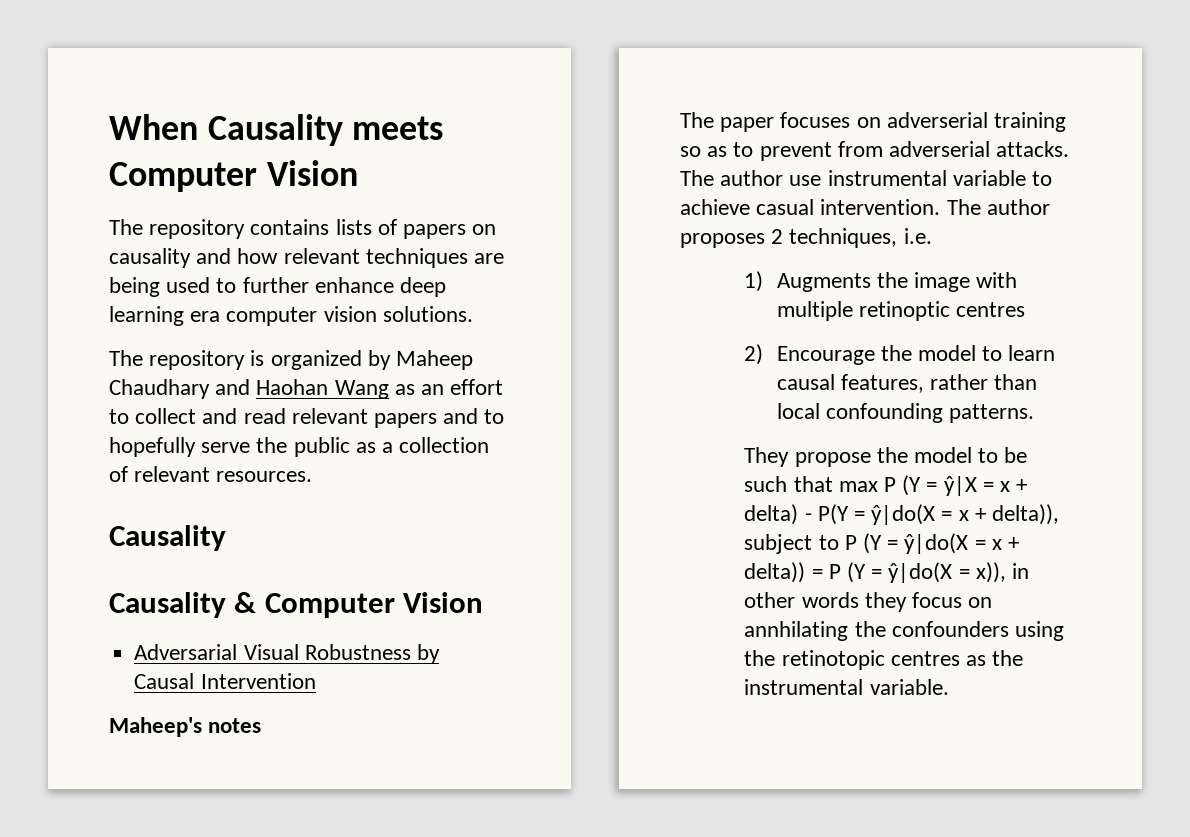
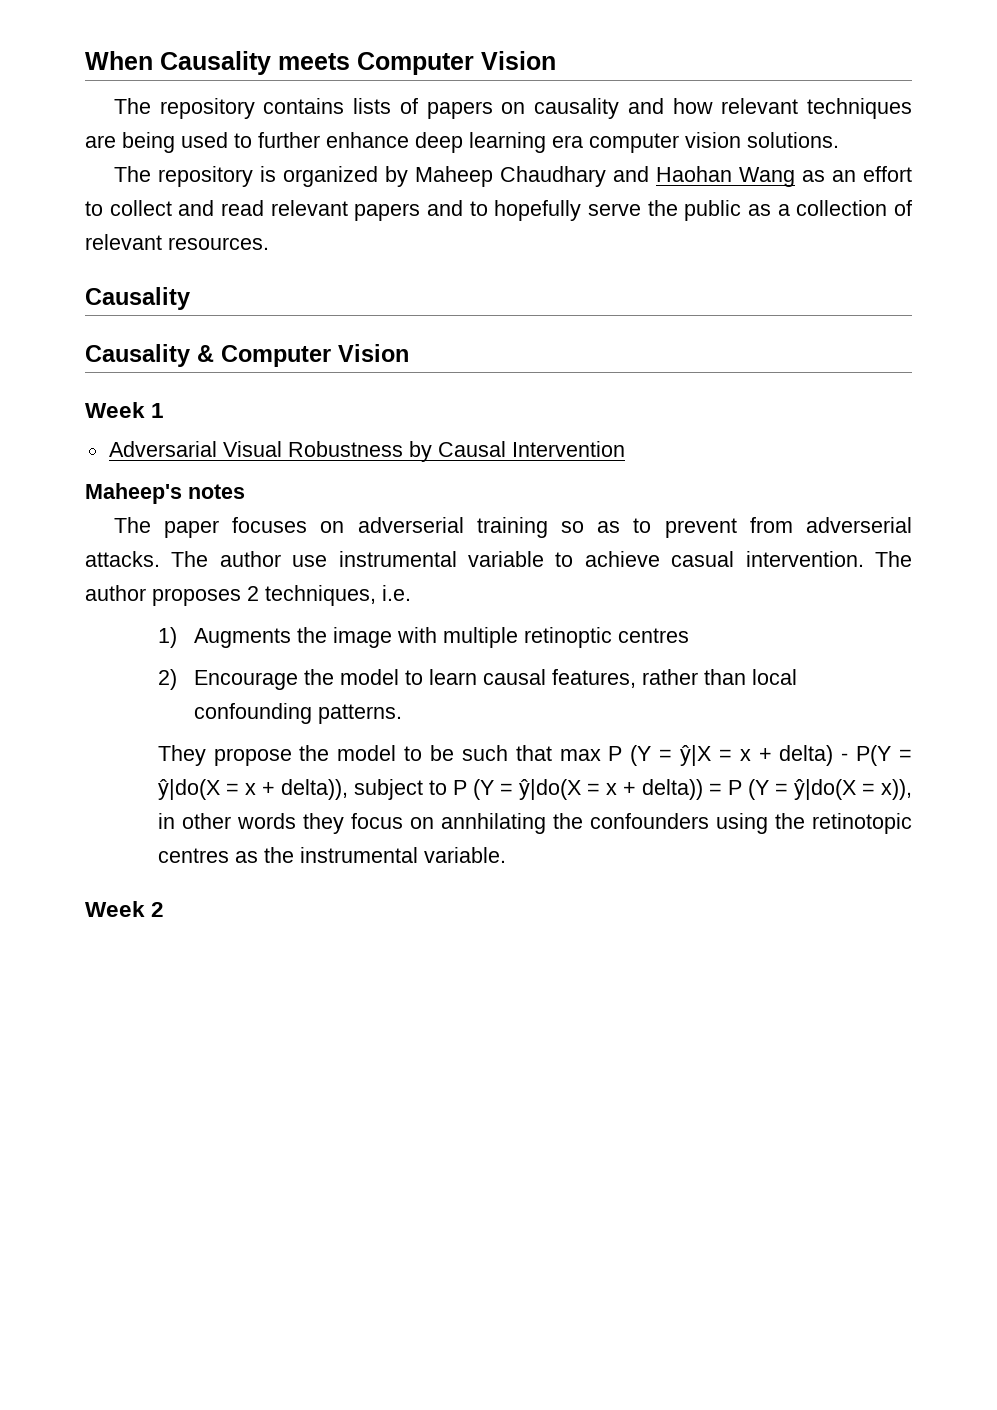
+ Week 1
+ Week 2

